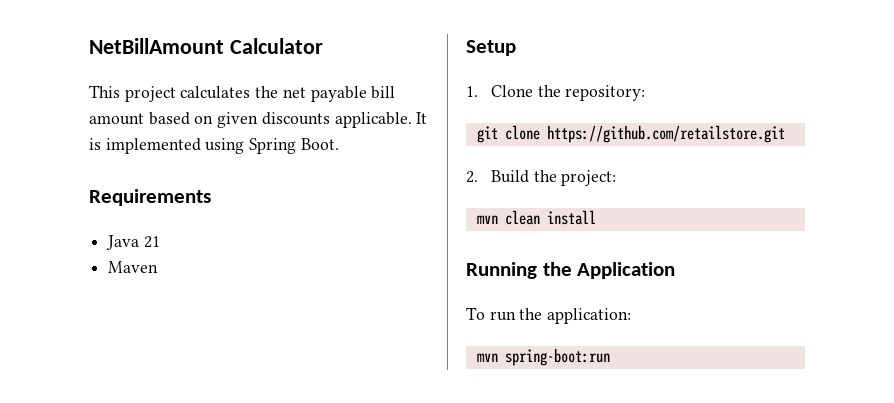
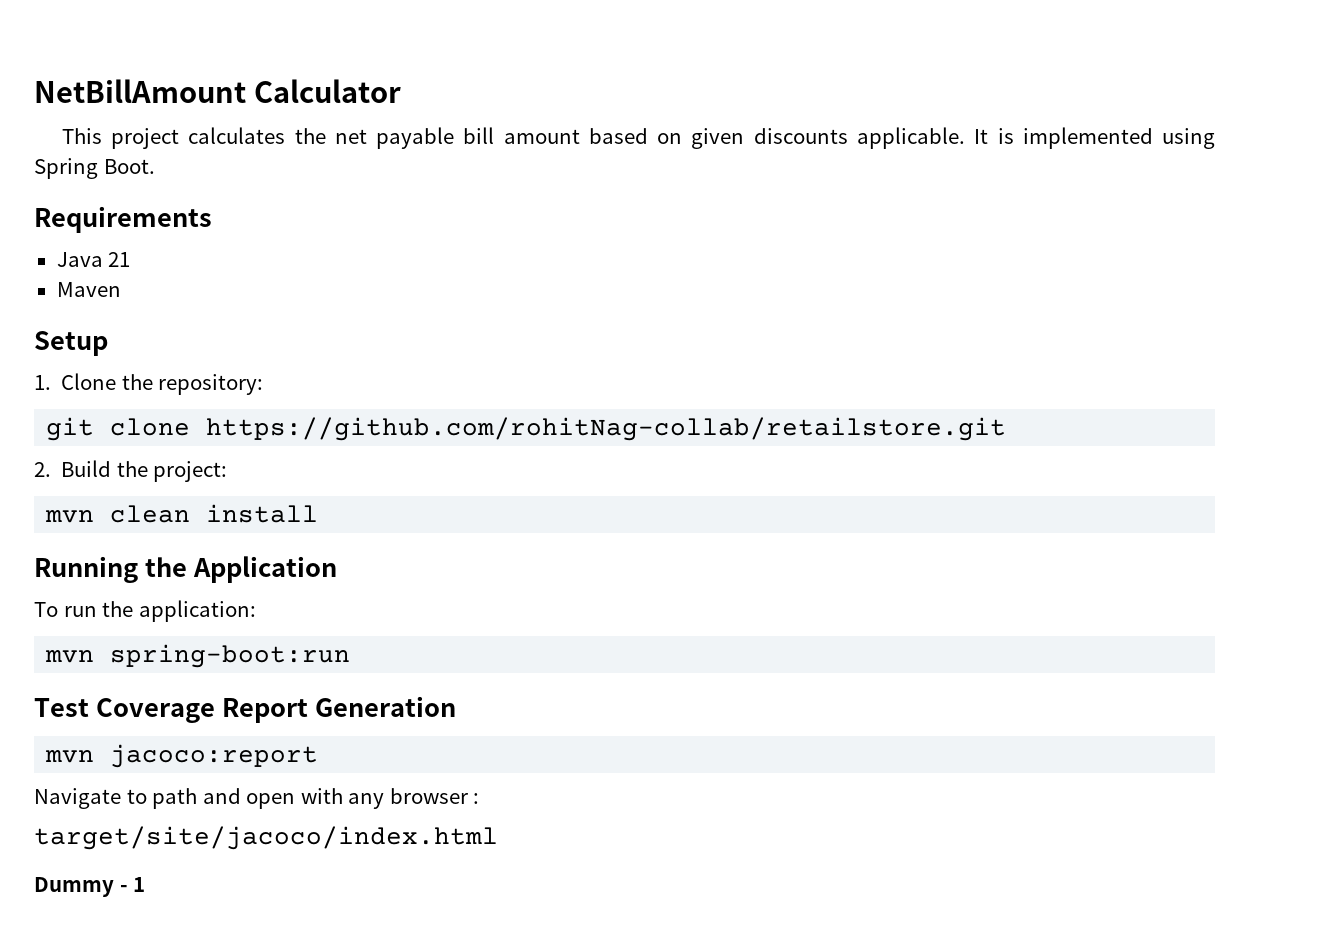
- git clone https://github.com/retailstore.git
+ git clone https://github.com/rohitNag-collab/retailstore.git
+ Test Coverage Report Generation
+ mvn jacoco:report
+ Navigate to path and open with any browser :
+ target/site/jacoco/index.html
+ Dummy - 1

